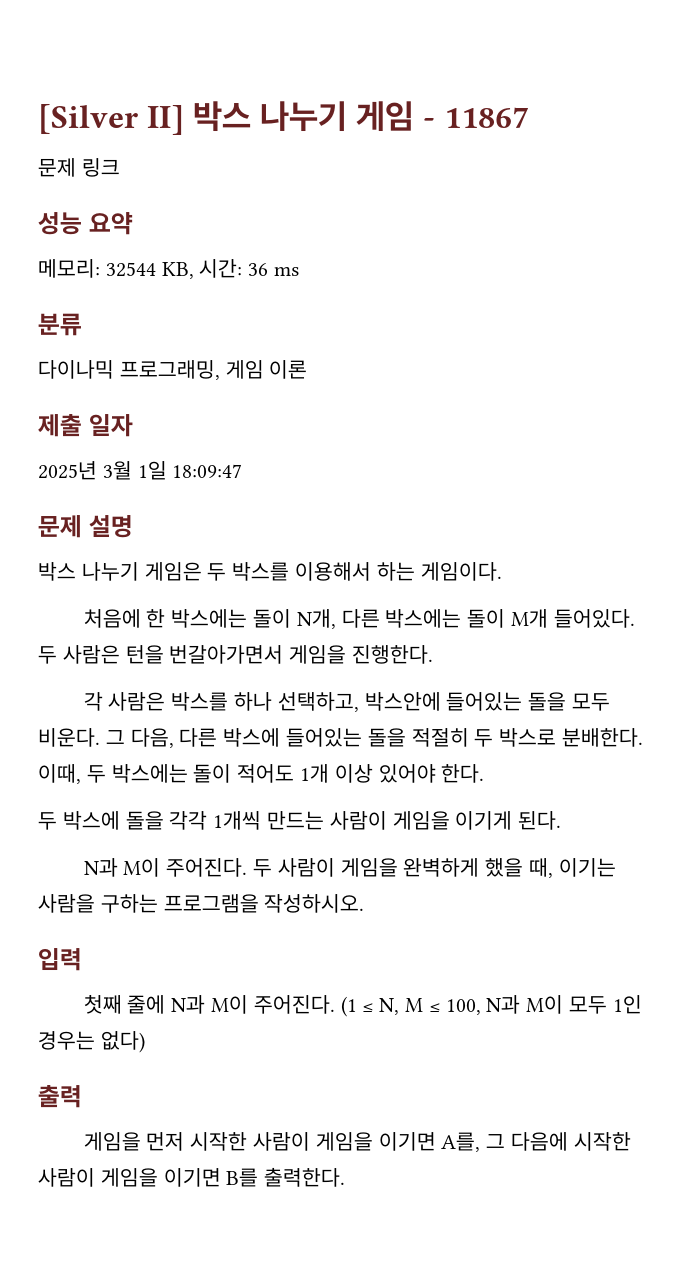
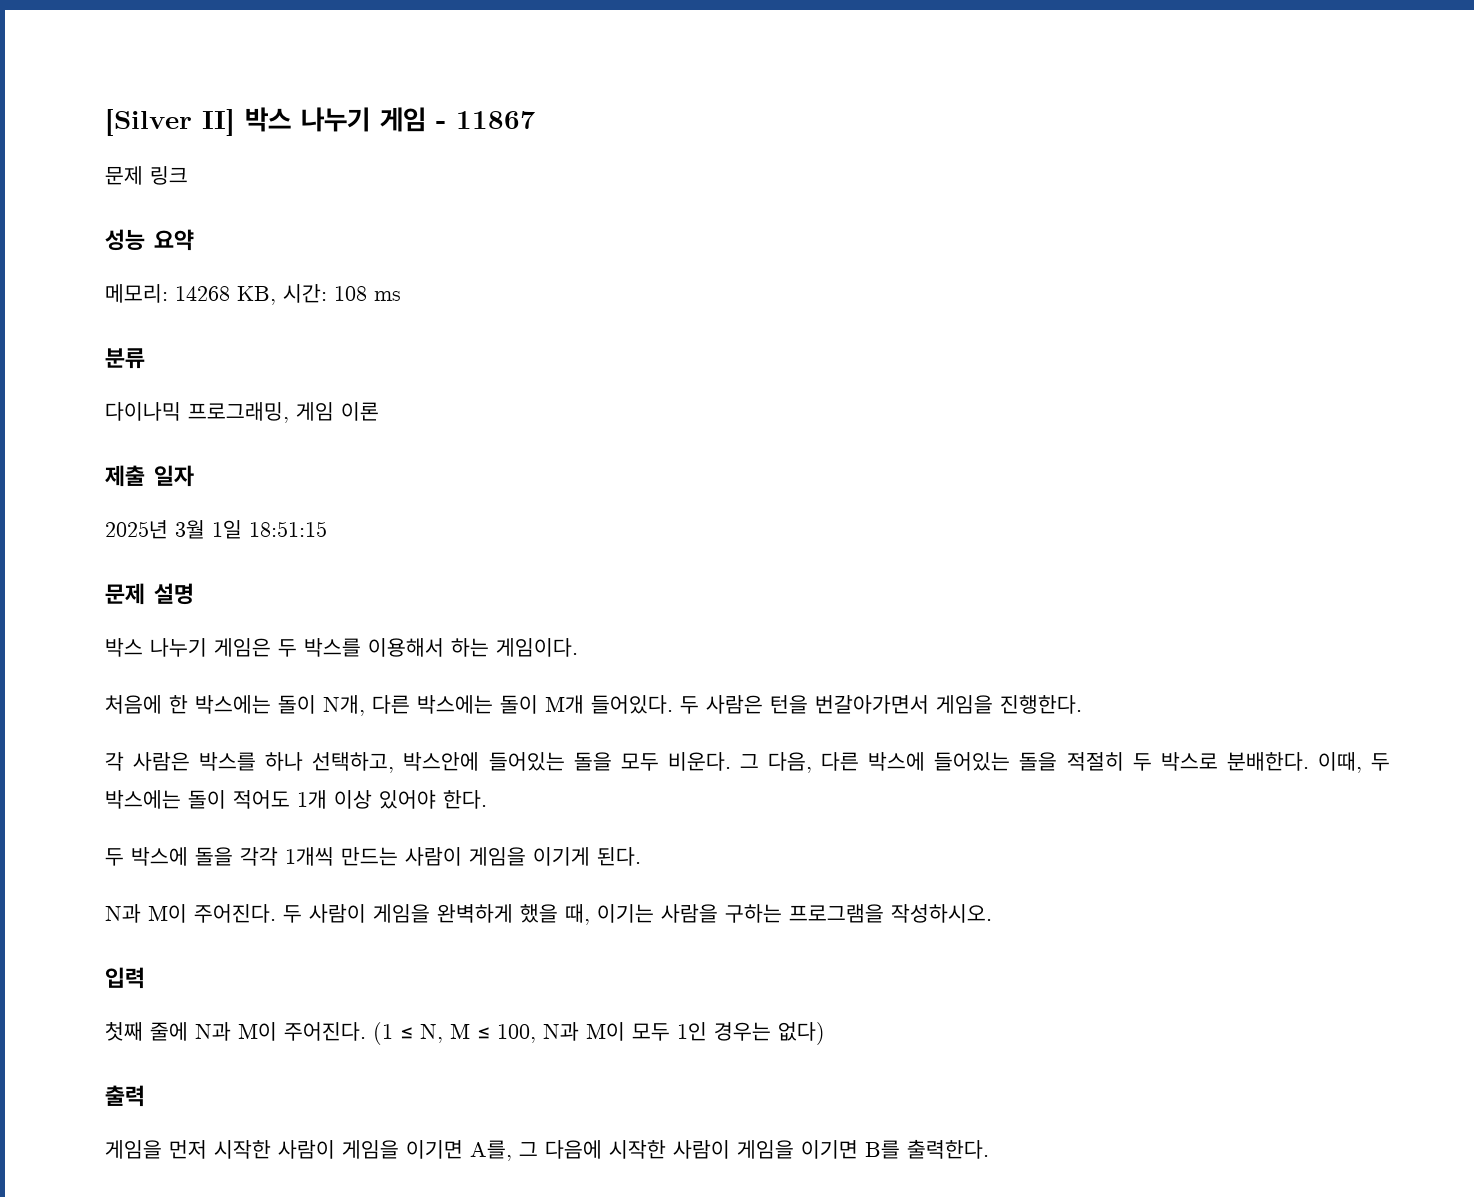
- 메모리: 32544 KB, 시간: 36 ms
+ 메모리: 14268 KB, 시간: 108 ms
- 2025년 3월 1일 18:09:47
+ 2025년 3월 1일 18:51:15

